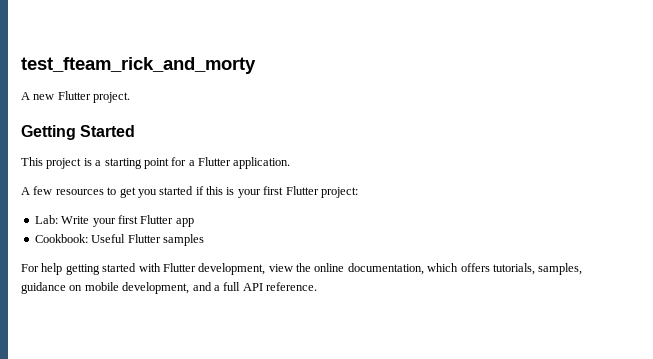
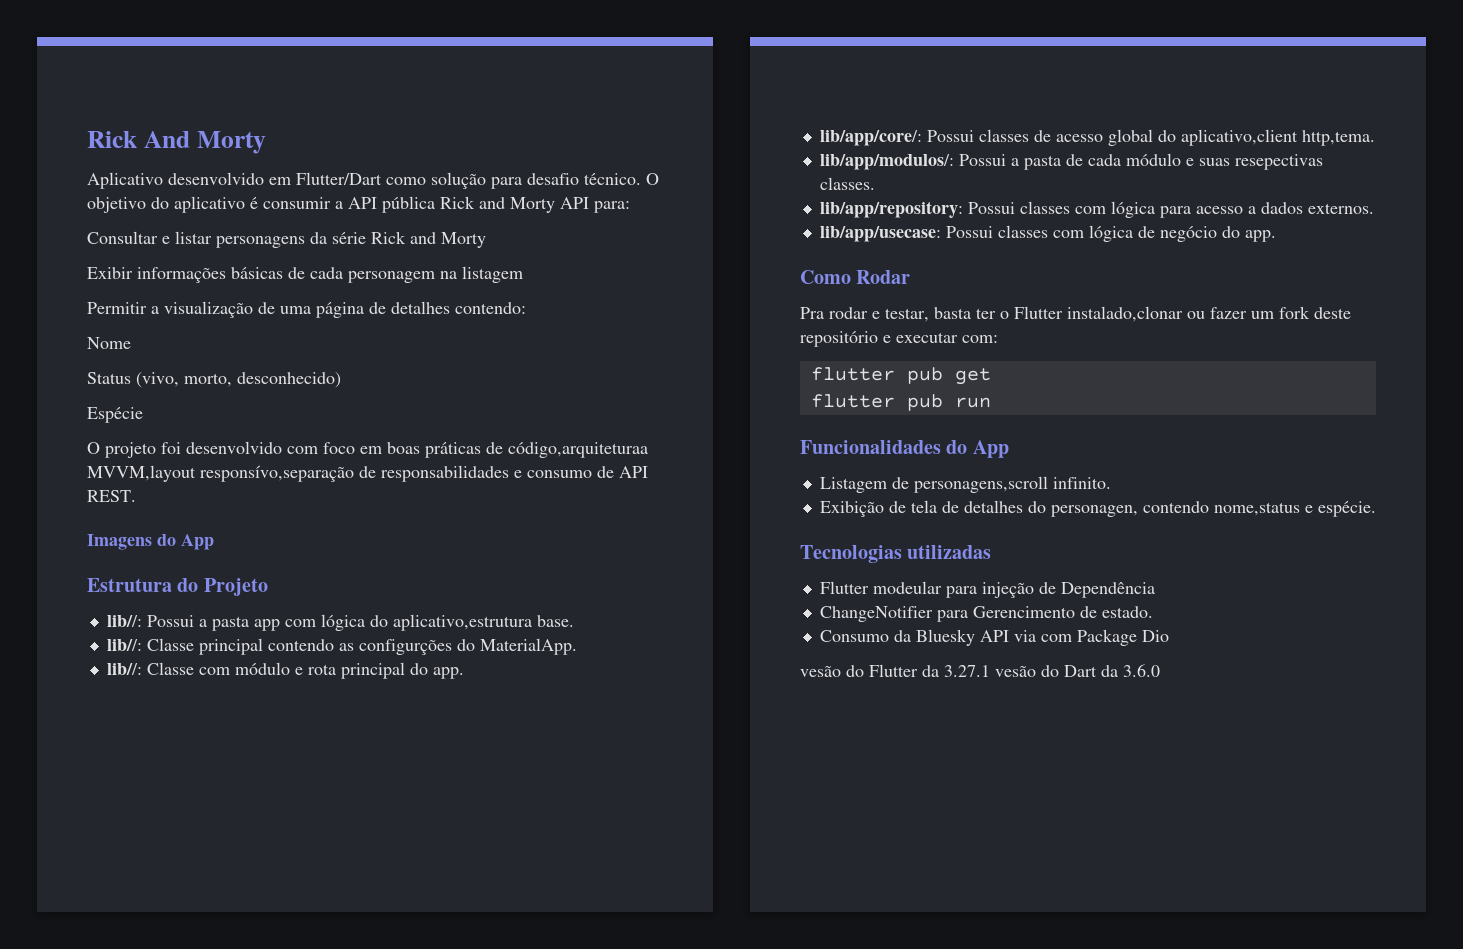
- test_fteam_rick_and_morty
- A new Flutter project.
- Getting Started
- This project is a starting point for a Flutter application.
- A few resources to get you started if this is your first Flutter project:
- Lab: Write your first Flutter app
- Cookbook: Useful Flutter samples
- For help getting started with Flutter development, view the online documentation, which offers tutorials, samples, guidance on mobile development, and a full API reference.
+ Rick And Morty
+ Aplicativo desenvolvido em Flutter/Dart como solução para desafio técnico. O objetivo do aplicativo é consumir a API pública Rick and Morty API para:
+ Consultar e listar personagens da série Rick and Morty
+ Exibir informações básicas de cada personagem na listagem
+ Permitir a visualização de uma página de detalhes contendo:
+ Nome
+ Status (vivo, morto, desconhecido)
+ Espécie
+ O projeto foi desenvolvido com foco em boas práticas de código,arquiteturaa MVVM,layout responsívo,separação de responsabilidades e consumo de API REST.
+ Imagens do App
+ Estrutura do Projeto
+ lib//: Possui a pasta app com lógica do aplicativo,estrutura base.
+ lib//: Classe principal contendo as configurções do MaterialApp.
+ lib//: Classe com módulo e rota principal do app.
+ lib/app/core/: Possui classes de acesso global do aplicativo,client http,tema.
+ lib/app/modulos/: Possui a pasta de cada módulo e suas resepectivas classes.
+ lib/app/repository: Possui classes com lógica para acesso a dados externos.
+ lib/app/usecase: Possui classes com lógica de negócio do app.
+ Como Rodar
+ Pra rodar e testar, basta ter o Flutter instalado,clonar ou fazer um fork deste repositório e executar com:
+ flutter pub get
+ flutter pub run
+ Funcionalidades do App
+ Listagem de personagens,scroll infinito.
+ Exibição de tela de detalhes do personagen, contendo nome,status e espécie.
+ Tecnologias utilizadas
+ Flutter modeular para injeção de Dependência
+ ChangeNotifier para Gerencimento de estado.
+ Consumo da Bluesky API via com Package Dio
+ vesão do Flutter da 3.27.1 vesão do Dart da 3.6.0

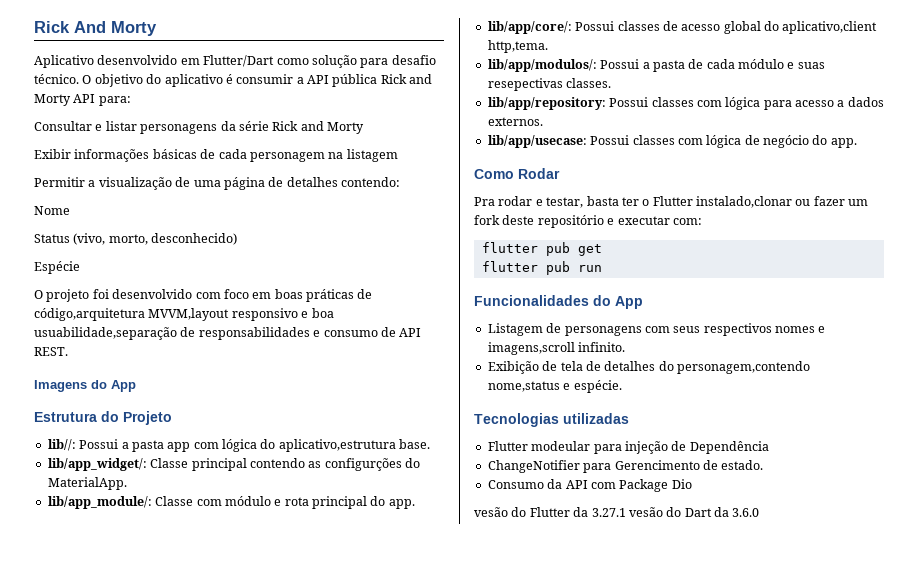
- O projeto foi desenvolvido com foco em boas práticas de código,arquiteturaa MVVM,layout responsívo,separação de responsabilidades e consumo de API REST.
+ O projeto foi desenvolvido com foco em boas práticas de código,arquitetura MVVM,layout responsivo e boa usuabilidade,separação de responsabilidades e consumo de API REST.
- lib//: Classe principal contendo as configurções do MaterialApp.
+ lib/app_widget/: Classe principal contendo as configurções do MaterialApp.
- lib//: Classe com módulo e rota principal do app.
+ lib/app_module/: Classe com módulo e rota principal do app.
- Listagem de personagens,scroll infinito.
+ Listagem de personagens com seus respectivos nomes e imagens,scroll infinito.
- Exibição de tela de detalhes do personagen, contendo nome,status e espécie.
+ Exibição de tela de detalhes do personagem,contendo nome,status e espécie.
- Consumo da Bluesky API via com Package Dio
+ Consumo da API com Package Dio

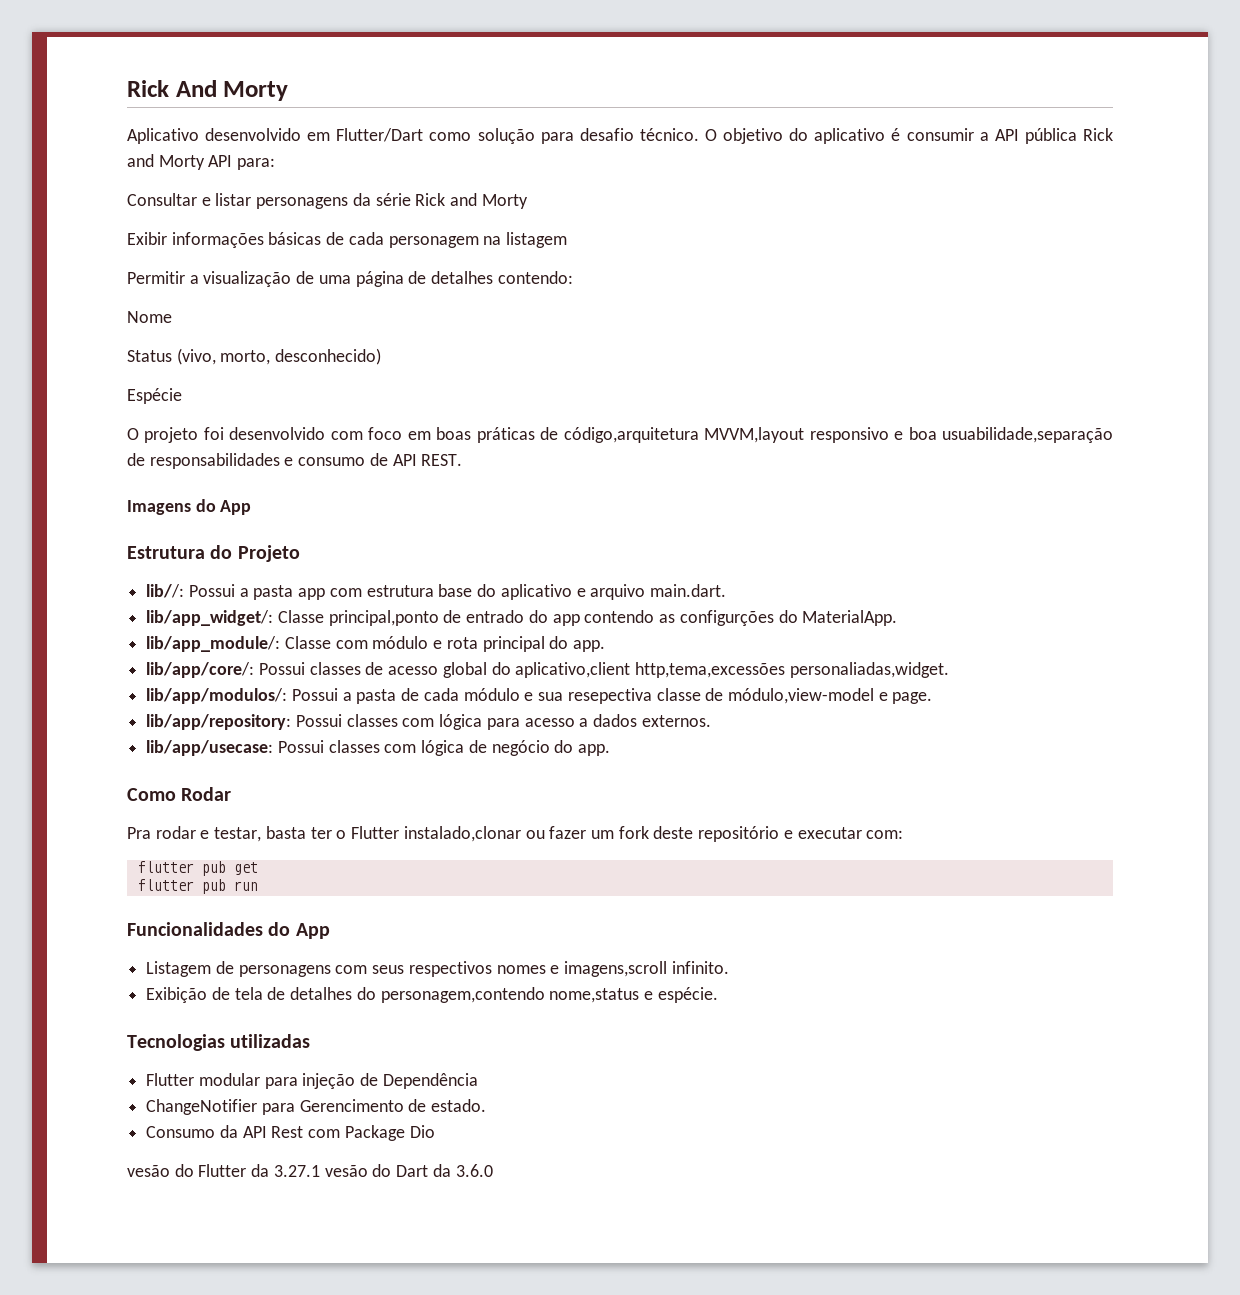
- lib//: Possui a pasta app com lógica do aplicativo,estrutura base.
- lib/app_widget/: Classe principal contendo as configurções do MaterialApp.
+ lib//: Possui a pasta app com estrutura base do aplicativo e arquivo main.dart.
+ lib/app_widget/: Classe principal,ponto de entrado do app contendo as configurções do MaterialApp.
- lib/app/core/: Possui classes de acesso global do aplicativo,client http,tema.
+ lib/app/core/: Possui classes de acesso global do aplicativo,client http,tema,excessões personaliadas,widget.
- lib/app/modulos/: Possui a pasta de cada módulo e suas resepectivas classes.
+ lib/app/modulos/: Possui a pasta de cada módulo e sua resepectiva classe de módulo,view-model e page.
- Flutter modeular para injeção de Dependência
+ Flutter modular para injeção de Dependência
- Consumo da API com Package Dio
+ Consumo da API Rest com Package Dio

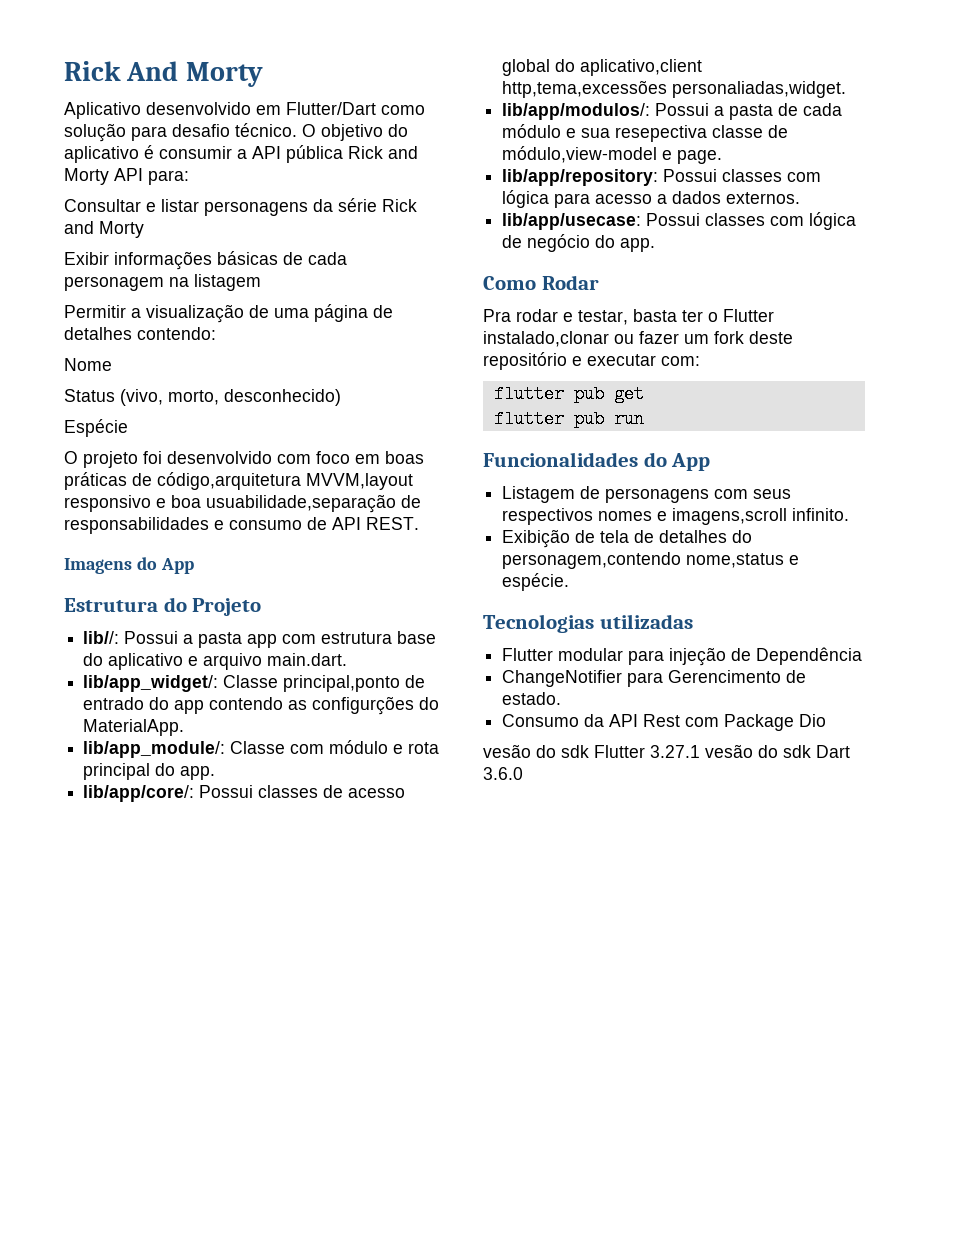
- vesão do Flutter da 3.27.1 vesão do Dart da 3.6.0
+ vesão do sdk Flutter 3.27.1 vesão do sdk Dart 3.6.0

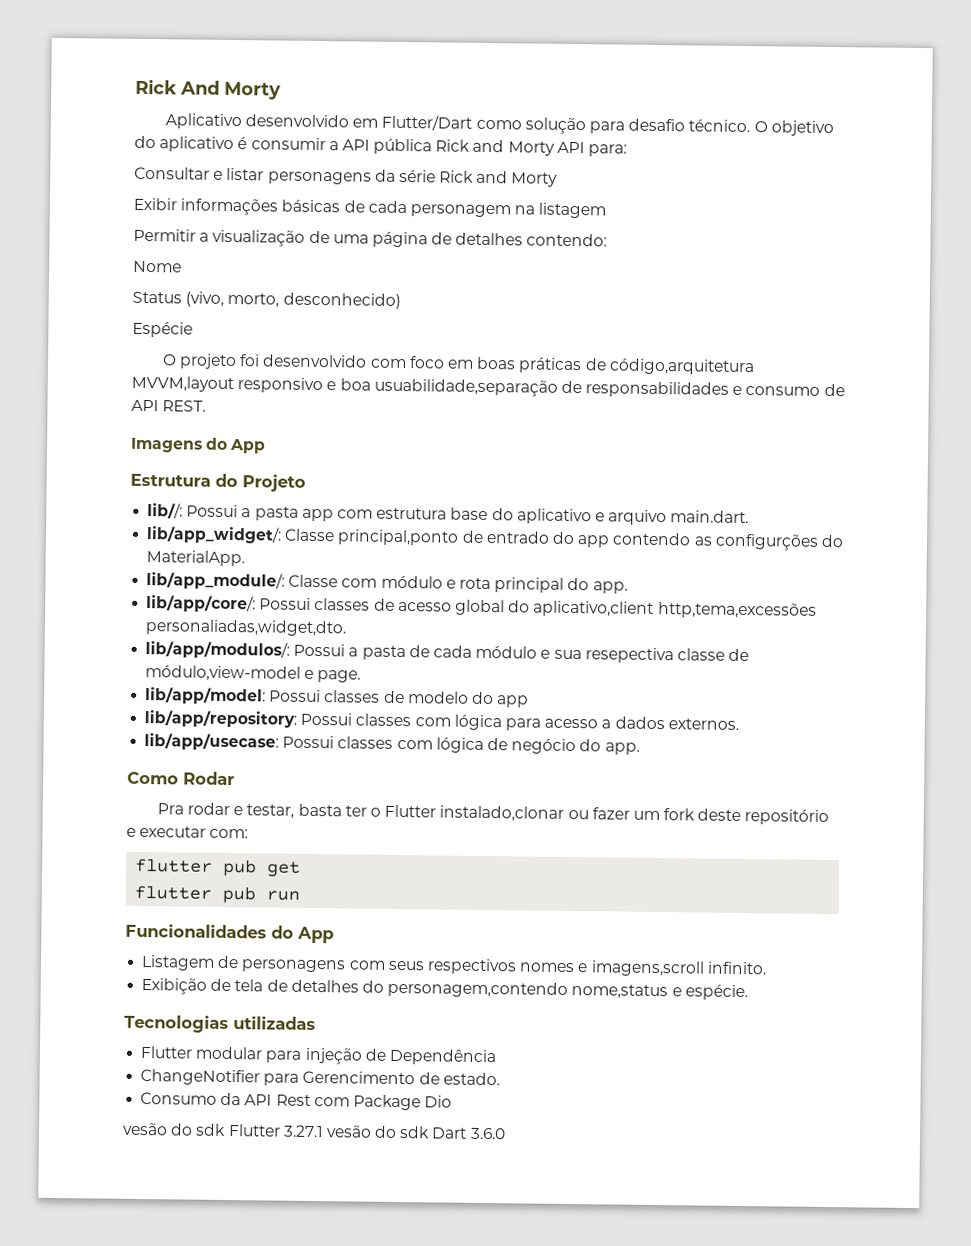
- lib/app/core/: Possui classes de acesso global do aplicativo,client http,tema,excessões personaliadas,widget.
+ lib/app/core/: Possui classes de acesso global do aplicativo,client http,tema,excessões personaliadas,widget,dto.
+ lib/app/model: Possui classes de modelo do app

